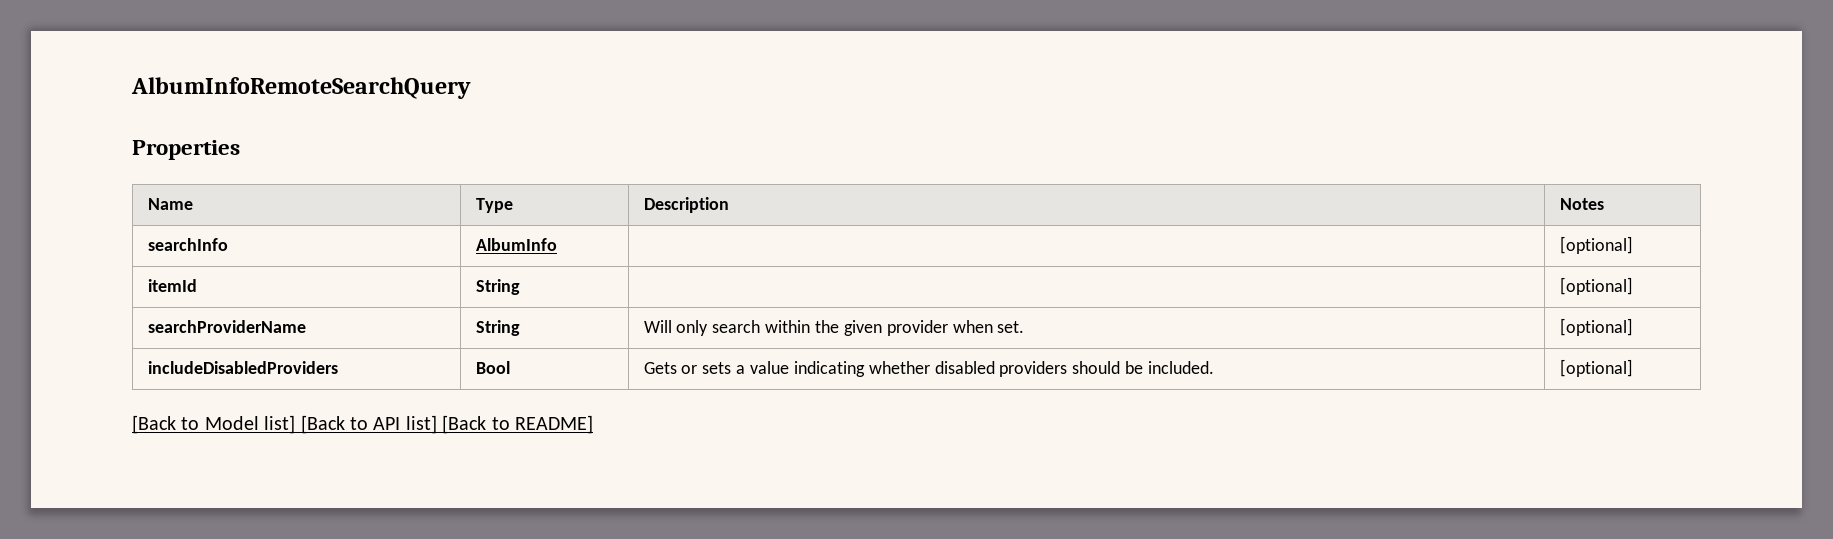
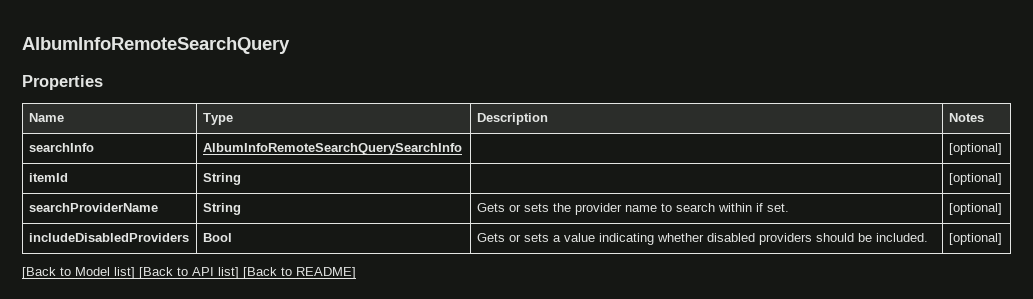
- searchInfo | AlbumInfo | | [optional]
+ searchInfo | AlbumInfoRemoteSearchQuerySearchInfo | | [optional]
- searchProviderName | String | Will only search within the given provider when set. | [optional]
+ searchProviderName | String | Gets or sets the provider name to search within if set. | [optional]

